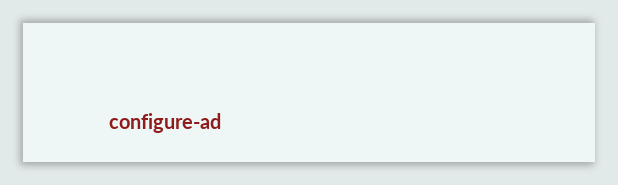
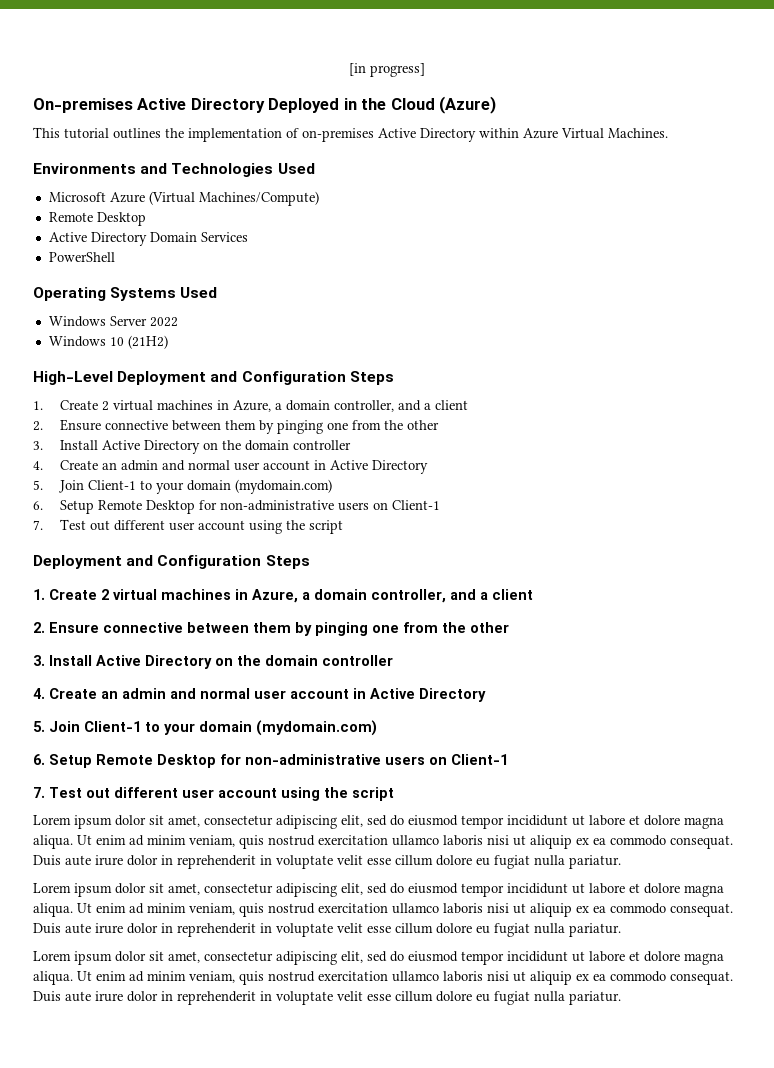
- configure-ad
+ [in progress]
+ On-premises Active Directory Deployed in the Cloud (Azure)
+ This tutorial outlines the implementation of on-premises Active Directory within Azure Virtual Machines.
+ Environments and Technologies Used
+ Microsoft Azure (Virtual Machines/Compute)
+ Remote Desktop
+ Active Directory Domain Services
+ PowerShell
+ Operating Systems Used
+ Windows Server 2022
+ Windows 10 (21H2)
+ High-Level Deployment and Configuration Steps
+ 1. Create 2 virtual machines in Azure, a domain controller, and a client
+ 2. Ensure connective between them by pinging one from the other
+ 3. Install Active Directory on the domain controller
+ 4. Create an admin and normal user account in Active Directory
+ 5. Join Client-1 to your domain (mydomain.com)
+ 6. Setup Remote Desktop for non-administrative users on Client-1
+ 7. Test out different user account using the script
+ Deployment and Configuration Steps
+ 1. Create 2 virtual machines in Azure, a domain controller, and a client
+ 2. Ensure connective between them by pinging one from the other
+ 3. Install Active Directory on the domain controller
+ 4. Create an admin and normal user account in Active Directory
+ 5. Join Client-1 to your domain (mydomain.com)
+ 6. Setup Remote Desktop for non-administrative users on Client-1
+ 7. Test out different user account using the script
+ Lorem ipsum dolor sit amet, consectetur adipiscing elit, sed do eiusmod tempor incididunt ut labore et dolore magna aliqua. Ut enim ad minim veniam, quis nostrud exercitation ullamco laboris nisi ut aliquip ex ea commodo consequat. Duis aute irure dolor in reprehenderit in voluptate velit esse cillum dolore eu fugiat nulla pariatur.
+ Lorem ipsum dolor sit amet, consectetur adipiscing elit, sed do eiusmod tempor incididunt ut labore et dolore magna aliqua. Ut enim ad minim veniam, quis nostrud exercitation ullamco laboris nisi ut aliquip ex ea commodo consequat. Duis aute irure dolor in reprehenderit in voluptate velit esse cillum dolore eu fugiat nulla pariatur.
+ Lorem ipsum dolor sit amet, consectetur adipiscing elit, sed do eiusmod tempor incididunt ut labore et dolore magna aliqua. Ut enim ad minim veniam, quis nostrud exercitation ullamco laboris nisi ut aliquip ex ea commodo consequat. Duis aute irure dolor in reprehenderit in voluptate velit esse cillum dolore eu fugiat nulla pariatur.

